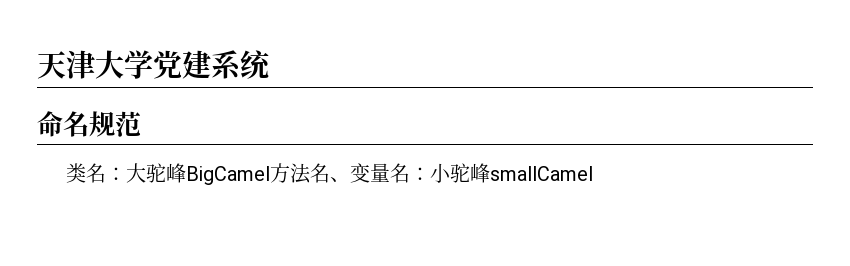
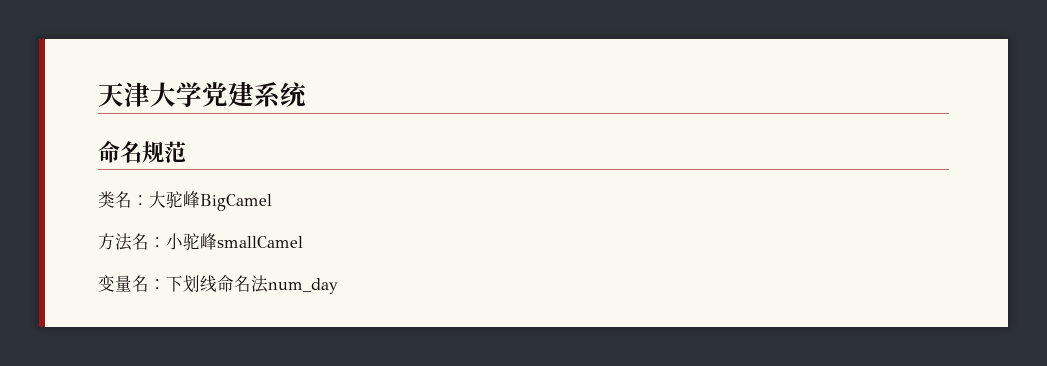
- 类名：大驼峰BigCamel方法名、变量名：小驼峰smallCamel
+ 类名：大驼峰BigCamel
+ 方法名：小驼峰smallCamel
+ 变量名：下划线命名法num_day

